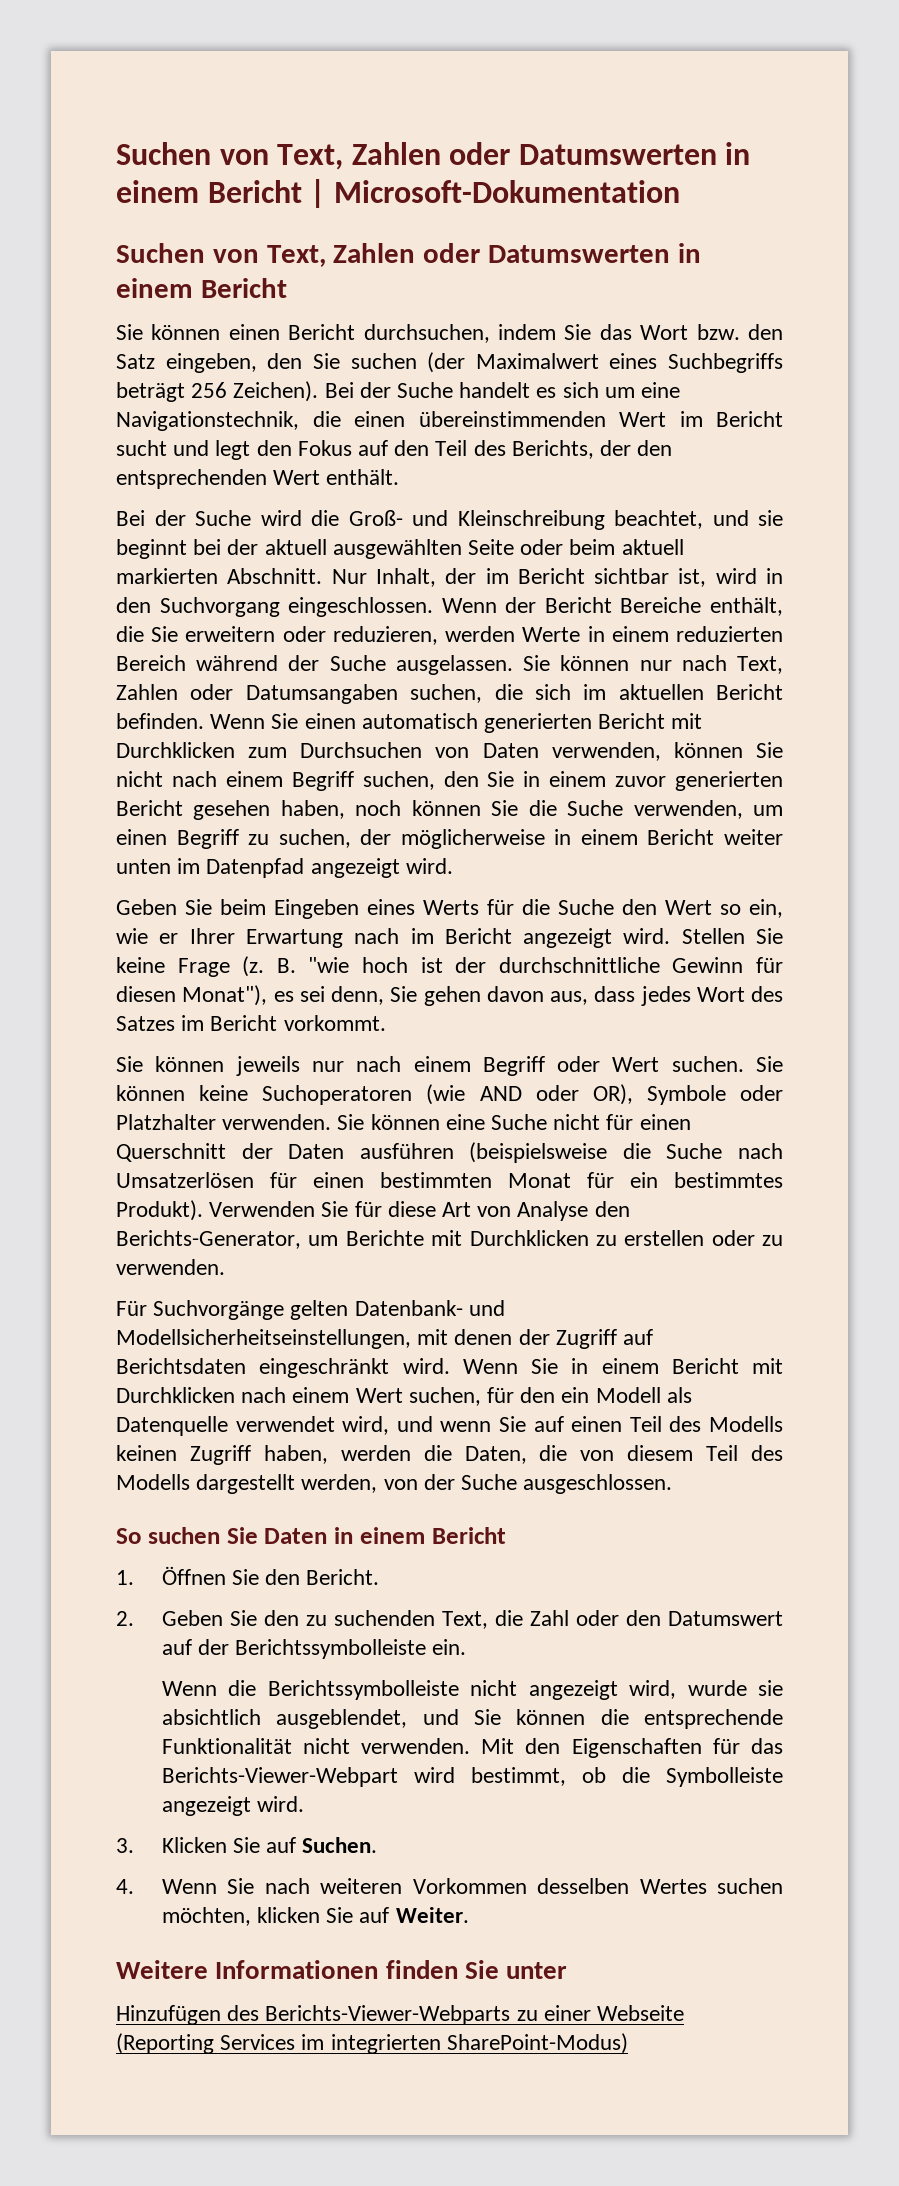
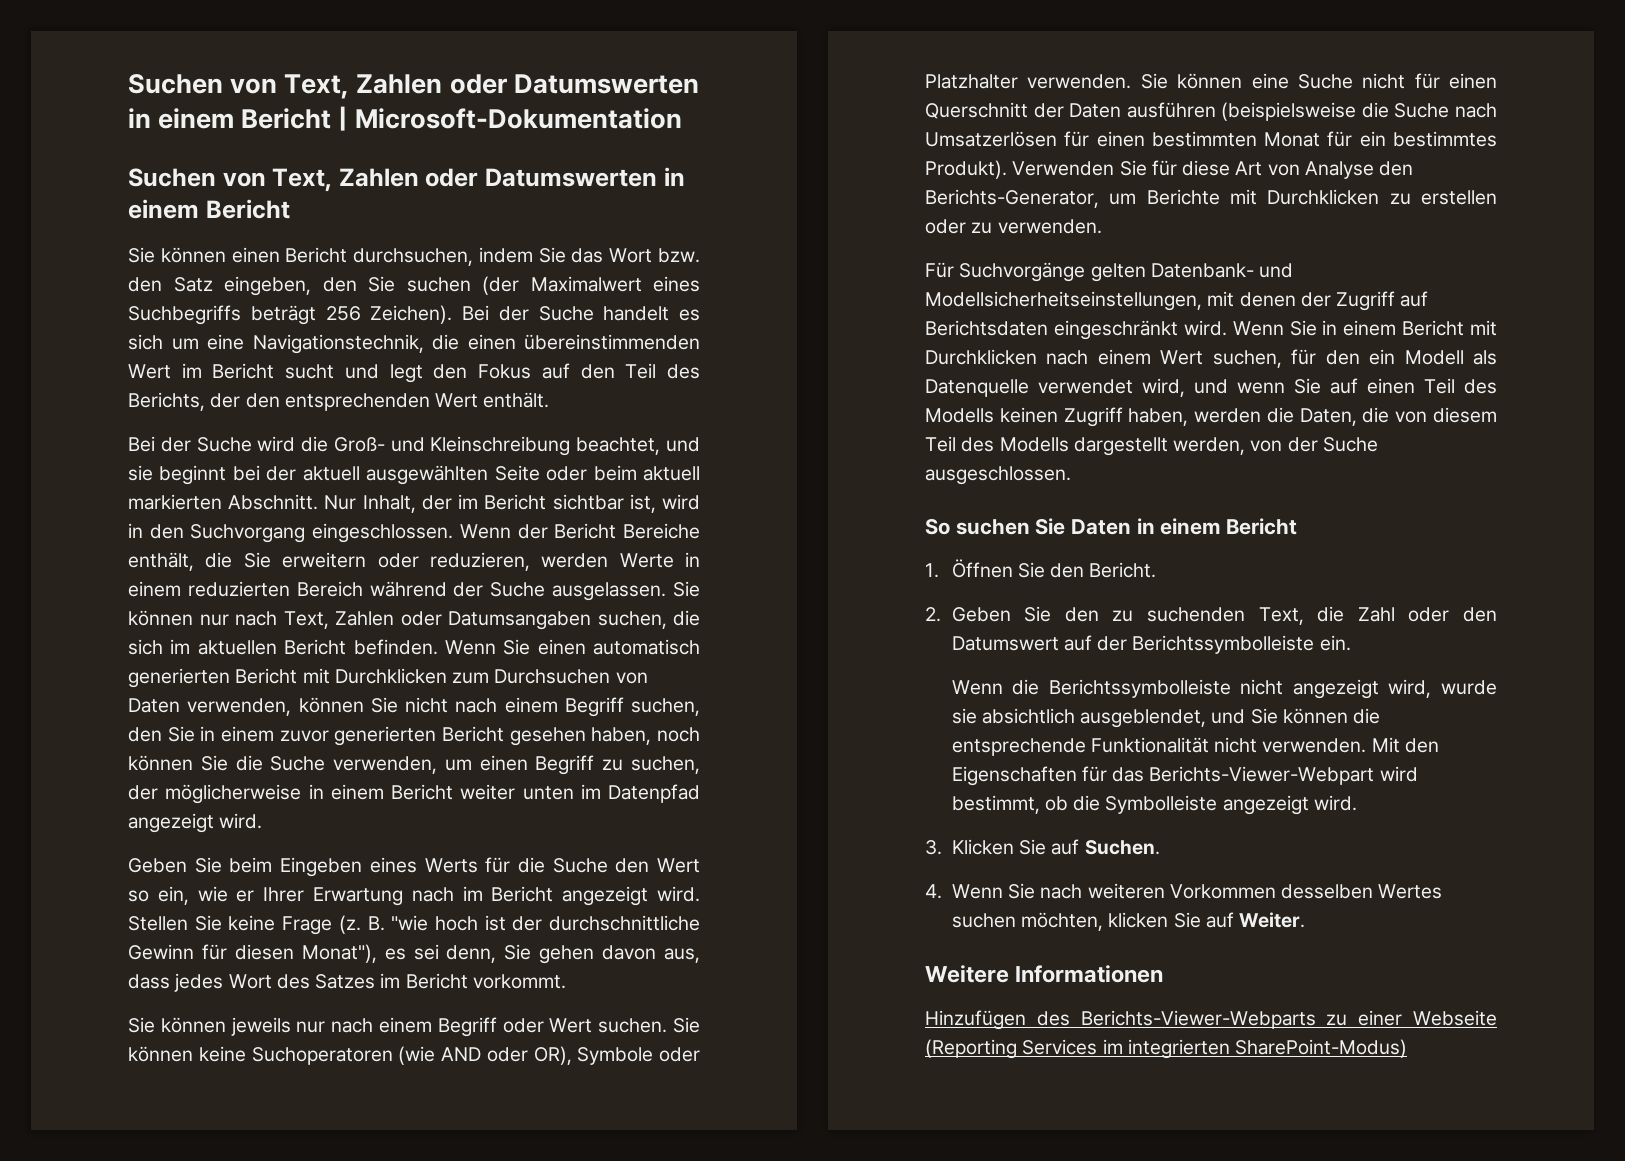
- Weitere Informationen finden Sie unter
+ Weitere Informationen

